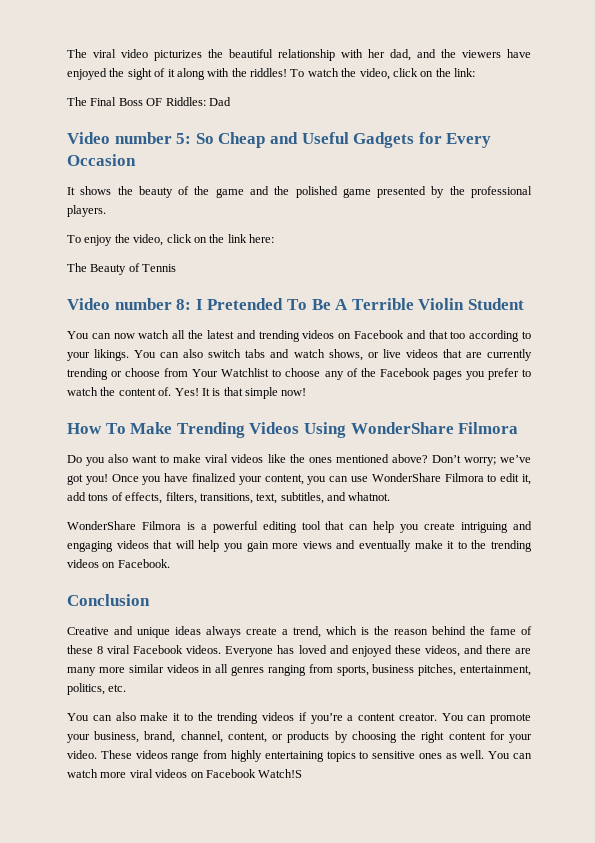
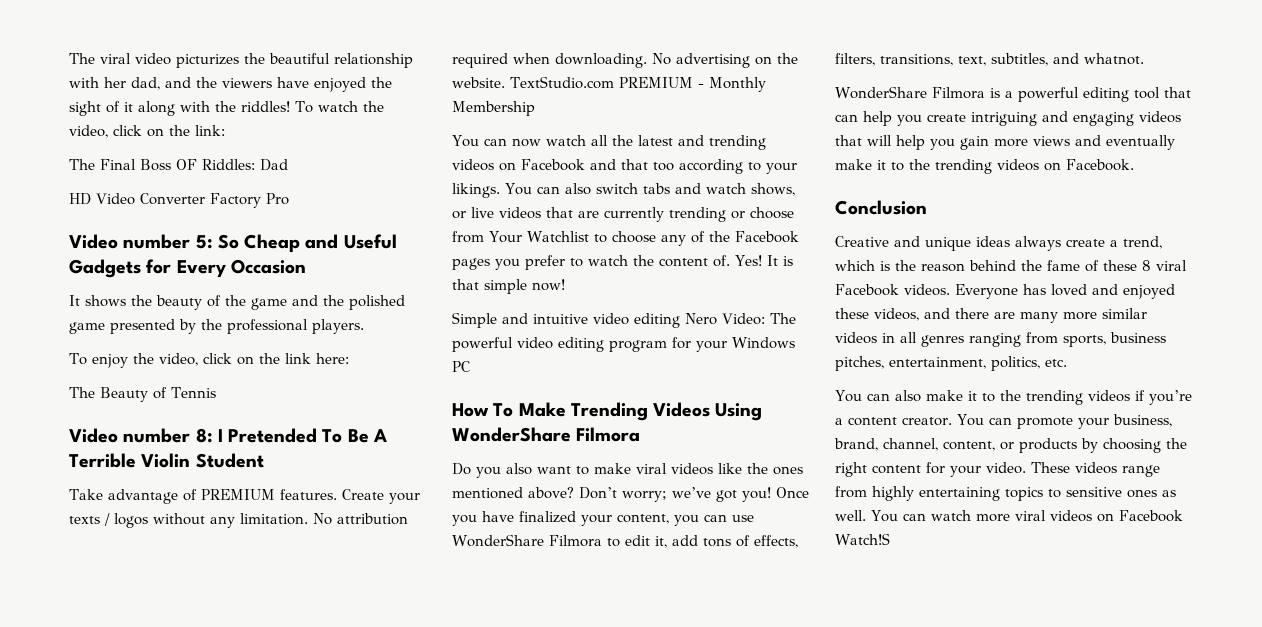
+ HD Video Converter Factory Pro
+ Take advantage of PREMIUM features. Create your texts / logos without any limitation. No attribution required when downloading. No advertising on the website. TextStudio.com PREMIUM - Monthly Membership
+ Simple and intuitive video editing Nero Video: The powerful video editing program for your Windows PC

